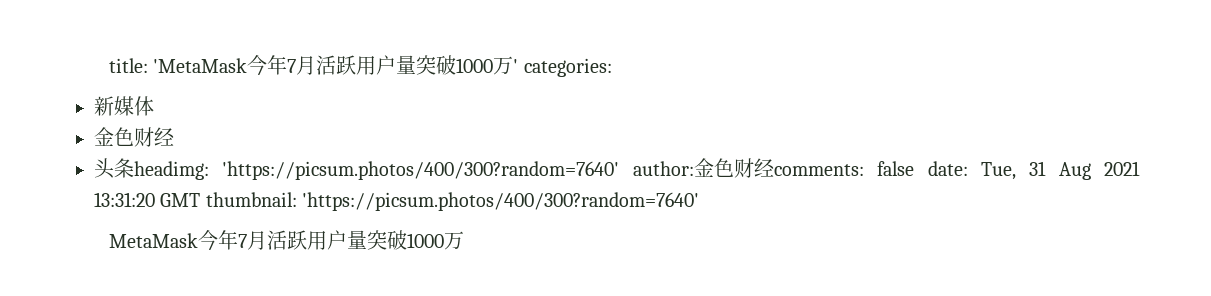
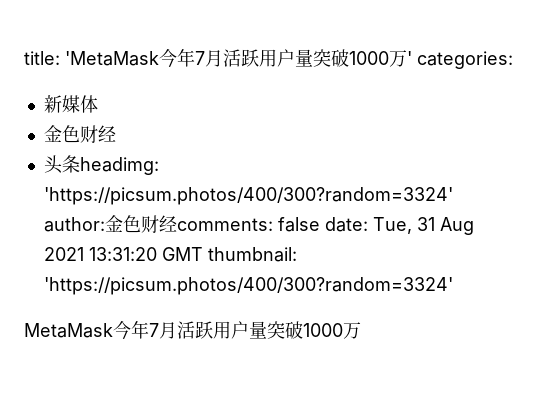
- 头条headimg: 'https://picsum.photos/400/300?random=7640' author:金色财经comments: false date: Tue, 31 Aug 2021 13:31:20 GMT thumbnail: 'https://picsum.photos/400/300?random=7640'
+ 头条headimg: 'https://picsum.photos/400/300?random=3324' author:金色财经comments: false date: Tue, 31 Aug 2021 13:31:20 GMT thumbnail: 'https://picsum.photos/400/300?random=3324'

